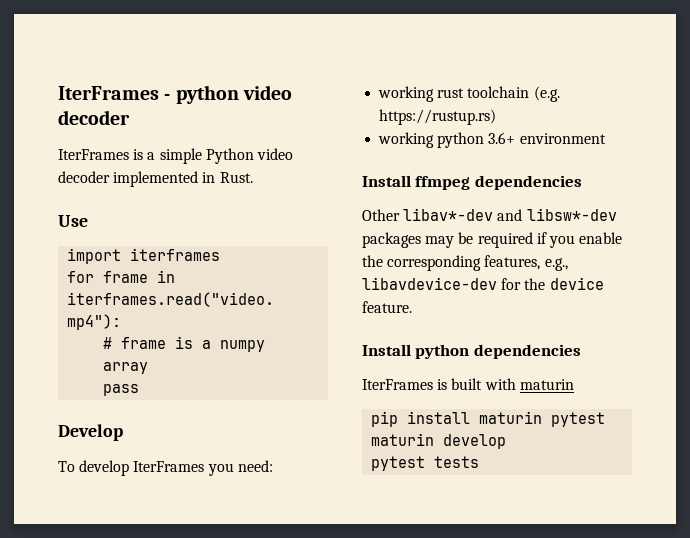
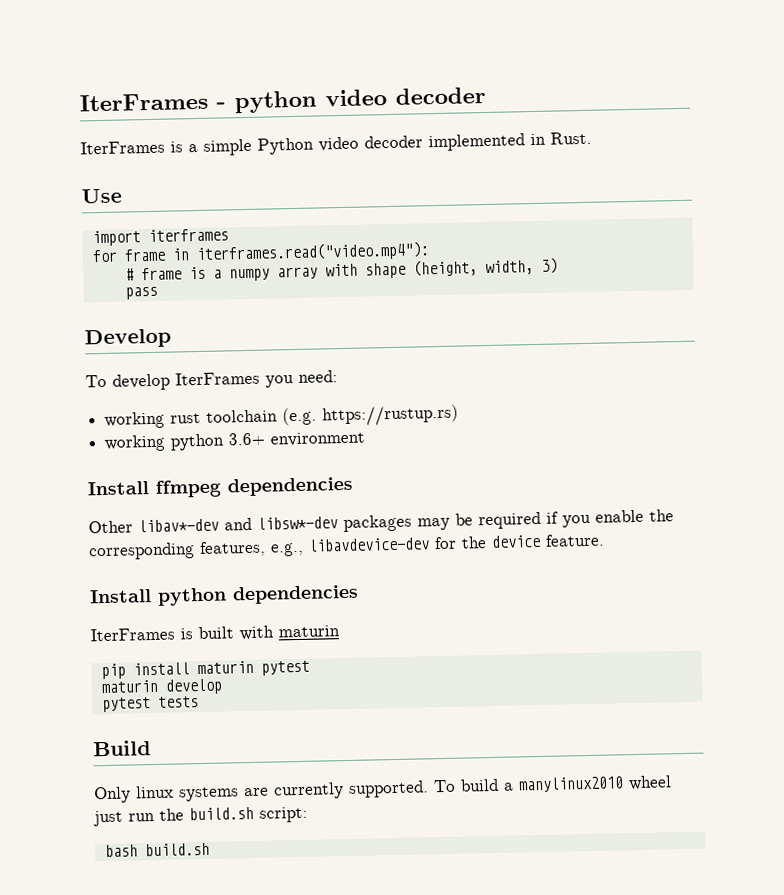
- # frame is a numpy array
+ # frame is a numpy array with shape (height, width, 3)
+ Build
+ Only linux systems are currently supported. To build a manylinux2010 wheel just run the build.sh script:
+ bash build.sh

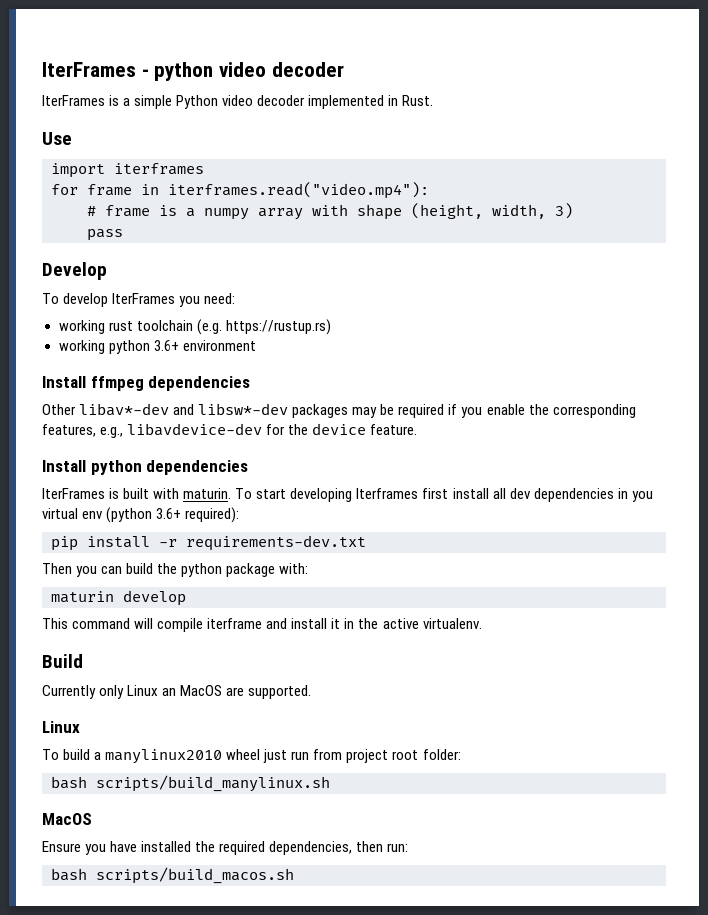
- IterFrames is built with maturin
- pip install maturin pytest
+ IterFrames is built with maturin. To start developing Iterframes first install all dev dependencies in you virtual env (python 3.6+ required):
+ pip install -r requirements-dev.txt
+ Then you can build the python package with:
  maturin develop
- pytest tests
+ This command will compile iterframe and install it in the active virtualenv.
  Build
- Only linux systems are currently supported. To build a manylinux2010 wheel just run the build.sh script:
- bash build.sh
+ Currently only Linux an MacOS are supported.
+ Linux
+ To build a manylinux2010 wheel just run from project root folder:
+ bash scripts/build_manylinux.sh
+ MacOS
+ Ensure you have installed the required dependencies, then run:
+ bash scripts/build_macos.sh

